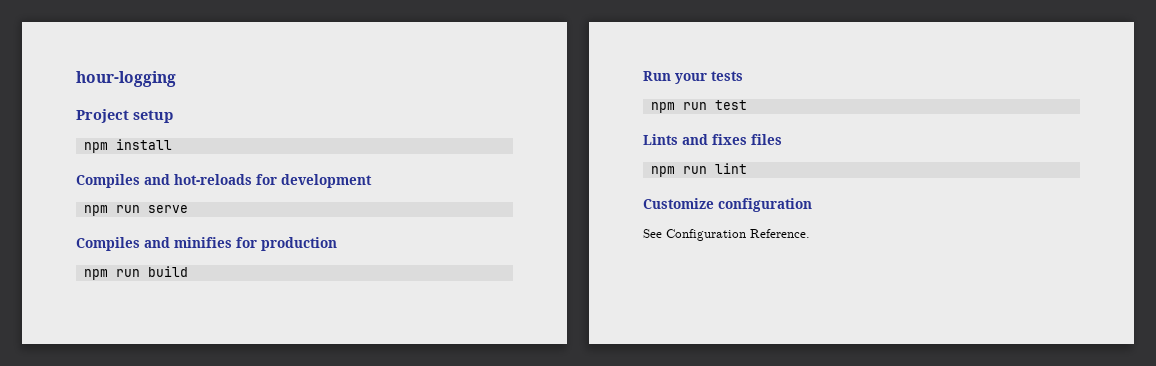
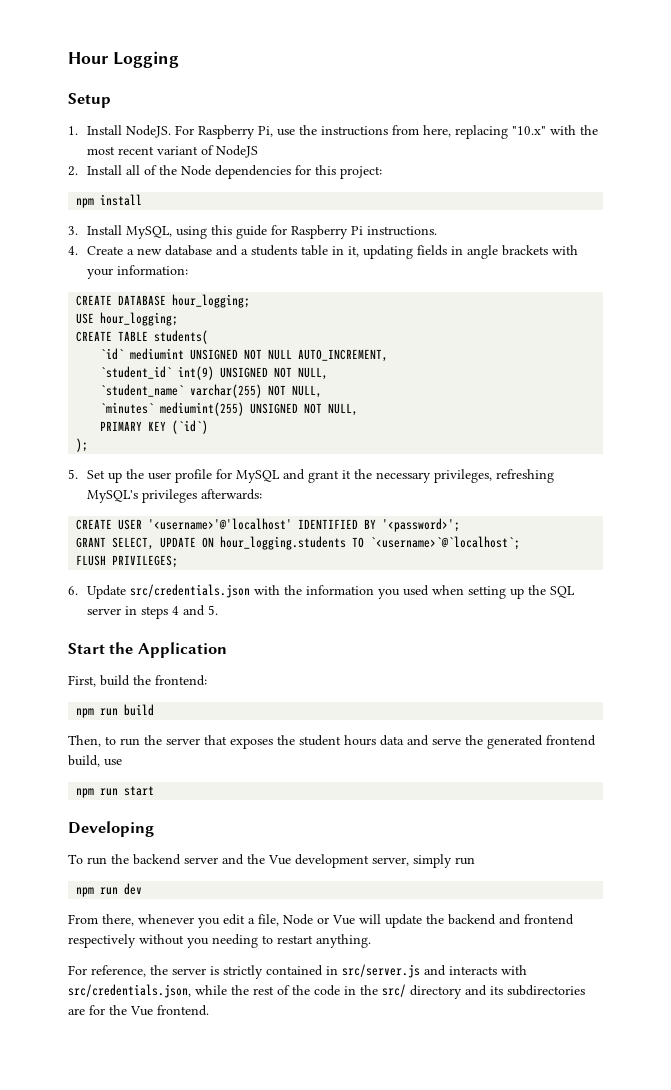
- hour-logging
- Project setup
+ Hour Logging
+ Setup
+ 1. Install NodeJS. For Raspberry Pi, use the instructions from here, replacing "10.x" with the most recent variant of NodeJS
+ 2. Install all of the Node dependencies for this project:
  npm install
- Compiles and hot-reloads for development
- npm run serve
- Compiles and minifies for production
+ 3. Install MySQL, using this guide for Raspberry Pi instructions.
+ 4. Create a new database and a students table in it, updating fields in angle brackets with your information:
+ CREATE DATABASE hour_logging;
+ USE hour_logging;
+ CREATE TABLE students(
+ `id` mediumint UNSIGNED NOT NULL AUTO_INCREMENT,
+ `student_id` int(9) UNSIGNED NOT NULL,
+ `student_name` varchar(255) NOT NULL,
+ `minutes` mediumint(255) UNSIGNED NOT NULL,
+ PRIMARY KEY (`id`)
+ );
+ 5. Set up the user profile for MySQL and grant it the necessary privileges, refreshing MySQL's privileges afterwards:
+ CREATE USER '<username>'@'localhost' IDENTIFIED BY '<password>';
+ GRANT SELECT, UPDATE ON hour_logging.students TO `<username>`@`localhost`;
+ FLUSH PRIVILEGES;
+ 6. Update src/credentials.json with the information you used when setting up the SQL server in steps 4 and 5.
+ Start the Application
+ First, build the frontend:
  npm run build
- Run your tests
- npm run test
- Lints and fixes files
- npm run lint
- Customize configuration
- See Configuration Reference.
+ Then, to run the server that exposes the student hours data and serve the generated frontend build, use
+ npm run start
+ Developing
+ To run the backend server and the Vue development server, simply run
+ npm run dev
+ From there, whenever you edit a file, Node or Vue will update the backend and frontend respectively without you needing to restart anything.
+ For reference, the server is strictly contained in src/server.js and interacts with src/credentials.json, while the rest of the code in the src/ directory and its subdirectories are for the Vue frontend.

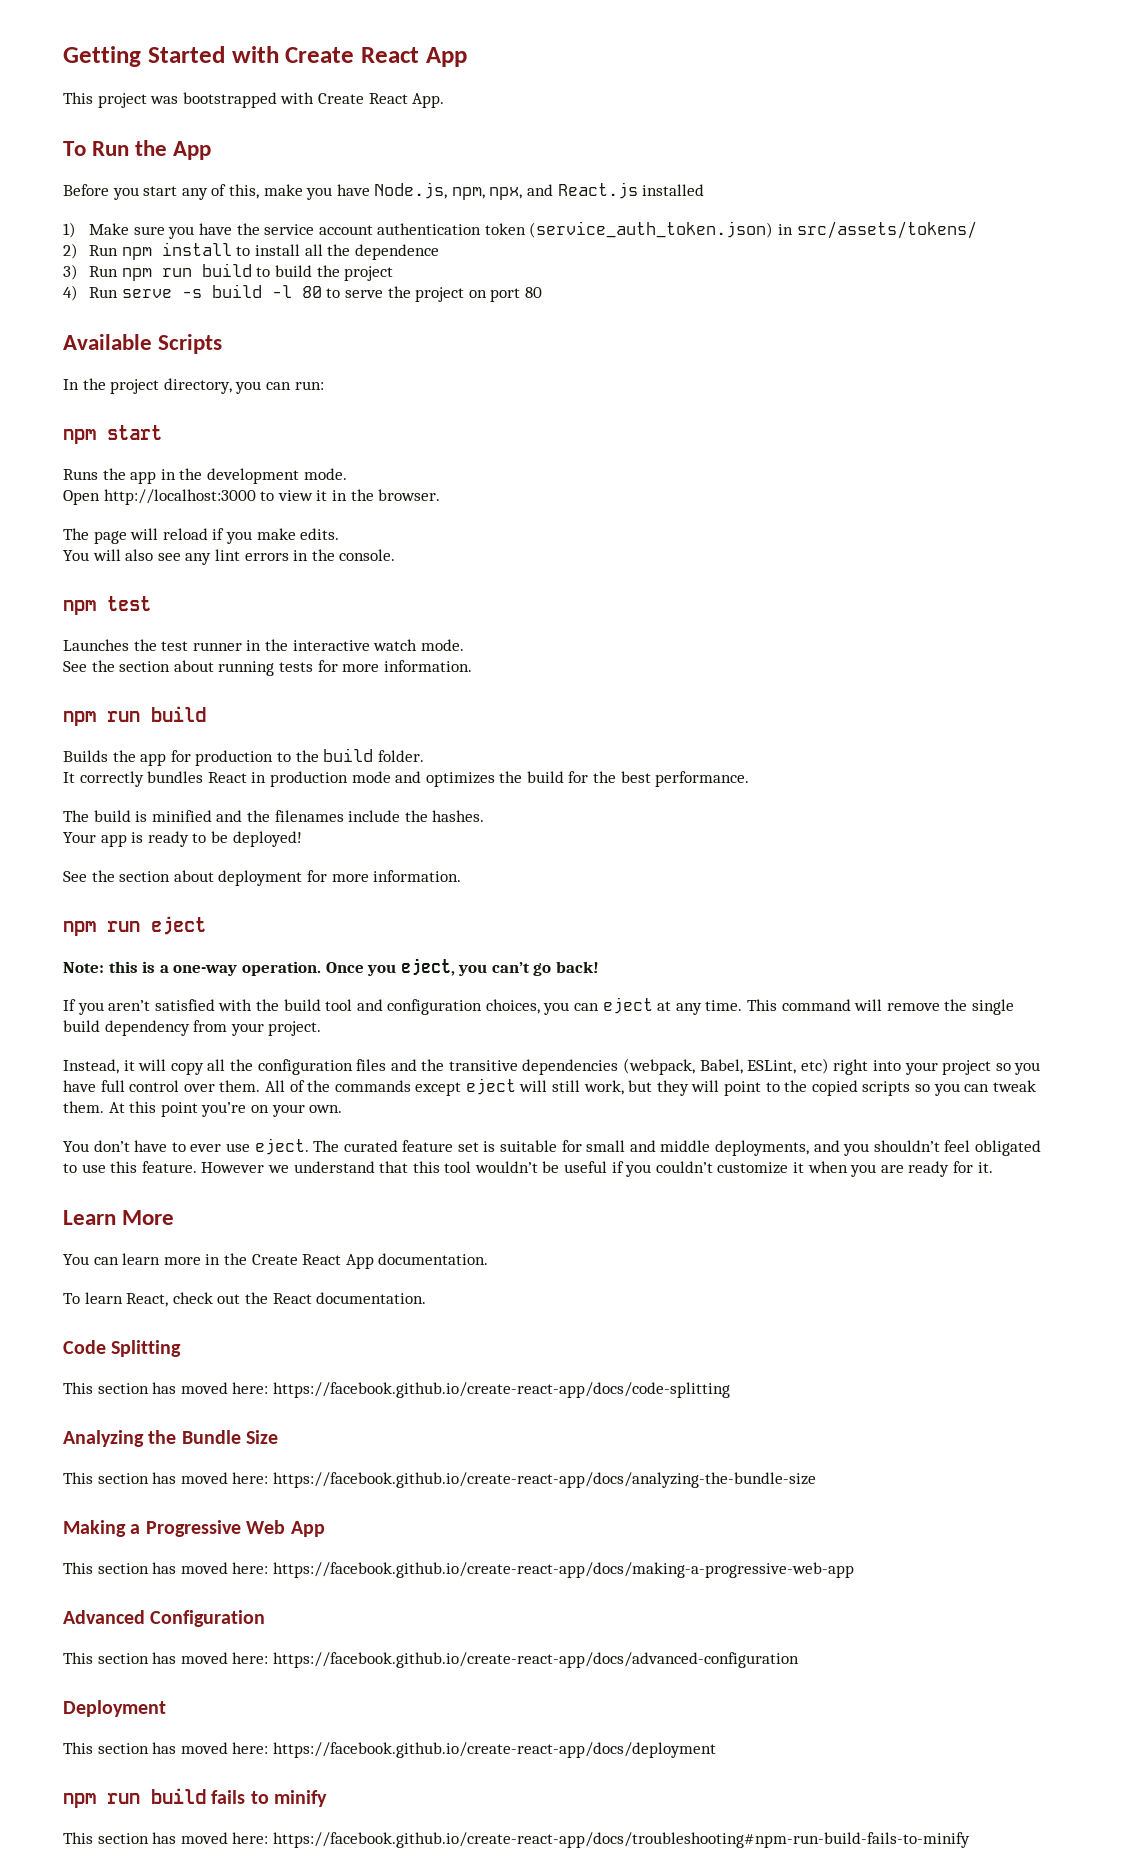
- Hour Logging
- Setup
- 1. Install NodeJS. For Raspberry Pi, use the instructions from here, replacing "10.x" with the most recent variant of NodeJS
- 2. Install all of the Node dependencies for this project:
- npm install
- 3. Install MySQL, using this guide for Raspberry Pi instructions.
- 4. Create a new database and a students table in it, updating fields in angle brackets with your information:
- CREATE DATABASE hour_logging;
- USE hour_logging;
- CREATE TABLE students(
- `id` mediumint UNSIGNED NOT NULL AUTO_INCREMENT,
- `student_id` int(9) UNSIGNED NOT NULL,
- `student_name` varchar(255) NOT NULL,
- `minutes` mediumint(255) UNSIGNED NOT NULL,
- PRIMARY KEY (`id`)
- );
- 5. Set up the user profile for MySQL and grant it the necessary privileges, refreshing MySQL's privileges afterwards:
- CREATE USER '<username>'@'localhost' IDENTIFIED BY '<password>';
- GRANT SELECT, UPDATE ON hour_logging.students TO `<username>`@`localhost`;
- FLUSH PRIVILEGES;
- 6. Update src/credentials.json with the information you used when setting up the SQL server in steps 4 and 5.
- Start the Application
- First, build the frontend:
+ Getting Started with Create React App
+ This project was bootstrapped with Create React App.
+ To Run the App
+ Before you start any of this, make you have Node.js, npm, npx, and React.js installed
+ 1) Make sure you have the service account authentication token (service_auth_token.json) in src/assets/tokens/
+ 2) Run npm install to install all the dependence
+ 3) Run npm run build to build the project
+ 4) Run serve -s build -l 80 to serve the project on port 80
+ Available Scripts
+ In the project directory, you can run:
+ npm start
+ Runs the app in the development mode.
+ Open http://localhost:3000 to view it in the browser.
+ The page will reload if you make edits.
+ You will also see any lint errors in the console.
+ npm test
+ Launches the test runner in the interactive watch mode.
+ See the section about running tests for more information.
  npm run build
- Then, to run the server that exposes the student hours data and serve the generated frontend build, use
- npm run start
- Developing
- To run the backend server and the Vue development server, simply run
- npm run dev
- From there, whenever you edit a file, Node or Vue will update the backend and frontend respectively without you needing to restart anything.
- For reference, the server is strictly contained in src/server.js and interacts with src/credentials.json, while the rest of the code in the src/ directory and its subdirectories are for the Vue frontend.
+ Builds the app for production to the build folder.
+ It correctly bundles React in production mode and optimizes the build for the best performance.
+ The build is minified and the filenames include the hashes.
+ Your app is ready to be deployed!
+ See the section about deployment for more information.
+ npm run eject
+ Note: this is a one-way operation. Once you eject, you can’t go back!
+ If you aren’t satisfied with the build tool and configuration choices, you can eject at any time. This command will remove the single build dependency from your project.
+ Instead, it will copy all the configuration files and the transitive dependencies (webpack, Babel, ESLint, etc) right into your project so you have full control over them. All of the commands except eject will still work, but they will point to the copied scripts so you can tweak them. At this point you’re on your own.
+ You don’t have to ever use eject. The curated feature set is suitable for small and middle deployments, and you shouldn’t feel obligated to use this feature. However we understand that this tool wouldn’t be useful if you couldn’t customize it when you are ready for it.
+ Learn More
+ You can learn more in the Create React App documentation.
+ To learn React, check out the React documentation.
+ Code Splitting
+ This section has moved here: https://facebook.github.io/create-react-app/docs/code-splitting
+ Analyzing the Bundle Size
+ This section has moved here: https://facebook.github.io/create-react-app/docs/analyzing-the-bundle-size
+ Making a Progressive Web App
+ This section has moved here: https://facebook.github.io/create-react-app/docs/making-a-progressive-web-app
+ Advanced Configuration
+ This section has moved here: https://facebook.github.io/create-react-app/docs/advanced-configuration
+ Deployment
+ This section has moved here: https://facebook.github.io/create-react-app/docs/deployment
+ npm run build fails to minify
+ This section has moved here: https://facebook.github.io/create-react-app/docs/troubleshooting#npm-run-build-fails-to-minify

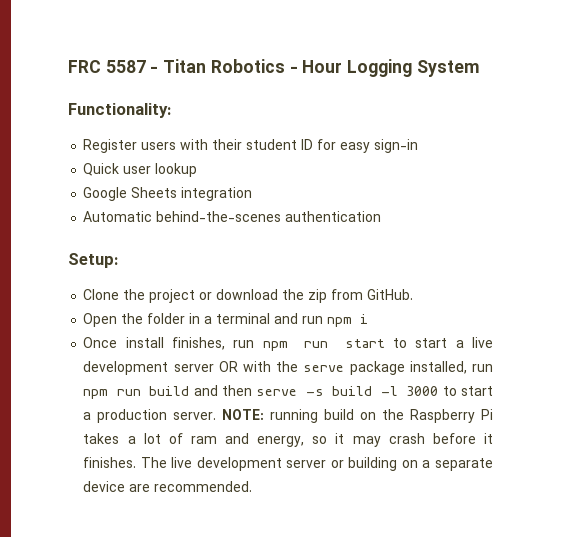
- Getting Started with Create React App
- This project was bootstrapped with Create React App.
- To Run the App
- Before you start any of this, make you have Node.js, npm, npx, and React.js installed
- 1) Make sure you have the service account authentication token (service_auth_token.json) in src/assets/tokens/
- 2) Run npm install to install all the dependence
- 3) Run npm run build to build the project
- 4) Run serve -s build -l 80 to serve the project on port 80
- Available Scripts
- In the project directory, you can run:
- npm start
- Runs the app in the development mode.
- Open http://localhost:3000 to view it in the browser.
- The page will reload if you make edits.
- You will also see any lint errors in the console.
- npm test
- Launches the test runner in the interactive watch mode.
- See the section about running tests for more information.
- npm run build
- Builds the app for production to the build folder.
- It correctly bundles React in production mode and optimizes the build for the best performance.
- The build is minified and the filenames include the hashes.
- Your app is ready to be deployed!
- See the section about deployment for more information.
- npm run eject
- Note: this is a one-way operation. Once you eject, you can’t go back!
- If you aren’t satisfied with the build tool and configuration choices, you can eject at any time. This command will remove the single build dependency from your project.
- Instead, it will copy all the configuration files and the transitive dependencies (webpack, Babel, ESLint, etc) right into your project so you have full control over them. All of the commands except eject will still work, but they will point to the copied scripts so you can tweak them. At this point you’re on your own.
- You don’t have to ever use eject. The curated feature set is suitable for small and middle deployments, and you shouldn’t feel obligated to use this feature. However we understand that this tool wouldn’t be useful if you couldn’t customize it when you are ready for it.
- Learn More
- You can learn more in the Create React App documentation.
- To learn React, check out the React documentation.
- Code Splitting
- This section has moved here: https://facebook.github.io/create-react-app/docs/code-splitting
- Analyzing the Bundle Size
- This section has moved here: https://facebook.github.io/create-react-app/docs/analyzing-the-bundle-size
- Making a Progressive Web App
- This section has moved here: https://facebook.github.io/create-react-app/docs/making-a-progressive-web-app
- Advanced Configuration
- This section has moved here: https://facebook.github.io/create-react-app/docs/advanced-configuration
- Deployment
- This section has moved here: https://facebook.github.io/create-react-app/docs/deployment
- npm run build fails to minify
- This section has moved here: https://facebook.github.io/create-react-app/docs/troubleshooting#npm-run-build-fails-to-minify
+ FRC 5587 - Titan Robotics - Hour Logging System
+ Functionality:
+ Register users with their student ID for easy sign-in
+ Quick user lookup
+ Google Sheets integration
+ Automatic behind-the-scenes authentication
+ Setup:
+ Clone the project or download the zip from GitHub.
+ Open the folder in a terminal and run npm i
+ Once install finishes, run npm run start to start a live development server OR with the serve package installed, run npm run build and then serve -s build -l 3000 to start a production server. NOTE: running build on the Raspberry Pi takes a lot of ram and energy, so it may crash before it finishes. The live development server or building on a separate device are recommended.

